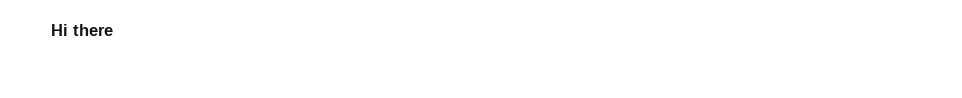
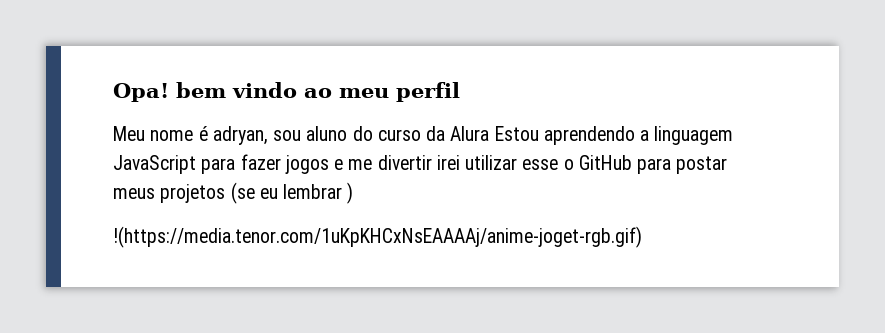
- Hi there
+ Opa! bem vindo ao meu perfil
+ Meu nome é adryan, sou aluno do curso da Alura Estou aprendendo a linguagem JavaScript para fazer jogos e me divertir irei utilizar esse o GitHub para postar meus projetos (se eu lembrar )
+ !(https://media.tenor.com/1uKpKHCxNsEAAAAj/anime-joget-rgb.gif)

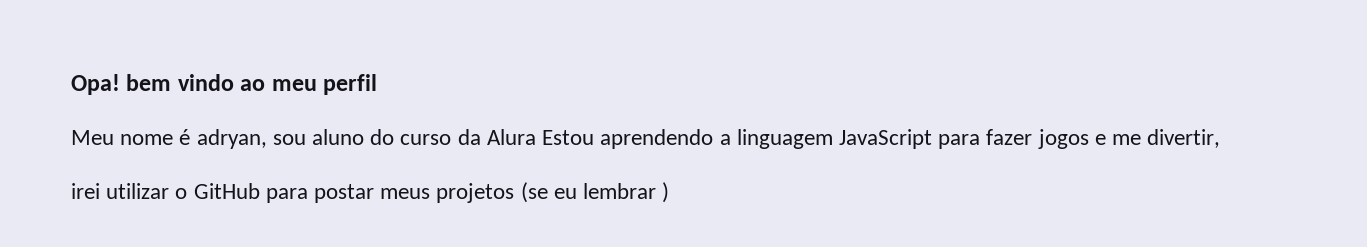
- Meu nome é adryan, sou aluno do curso da Alura Estou aprendendo a linguagem JavaScript para fazer jogos e me divertir irei utilizar esse o GitHub para postar meus projetos (se eu lembrar )
+ Meu nome é adryan, sou aluno do curso da Alura Estou aprendendo a linguagem JavaScript para fazer jogos e me divertir,
+ irei utilizar o GitHub para postar meus projetos (se eu lembrar )
- !(https://media.tenor.com/1uKpKHCxNsEAAAAj/anime-joget-rgb.gif)

